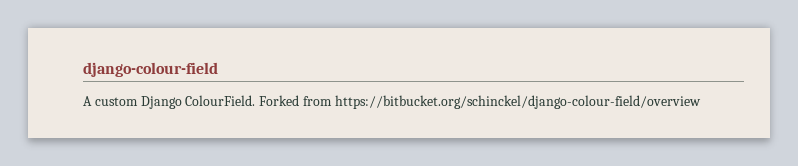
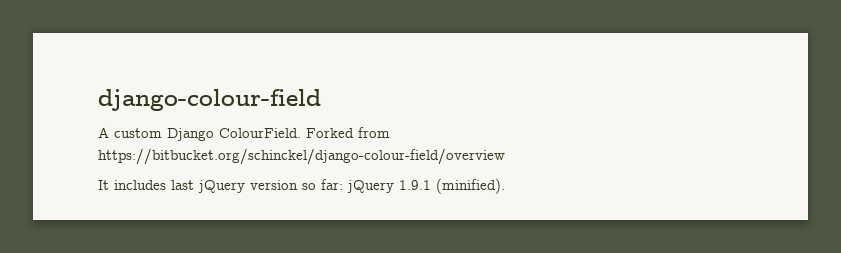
+ It includes last jQuery version so far: jQuery 1.9.1 (minified).

